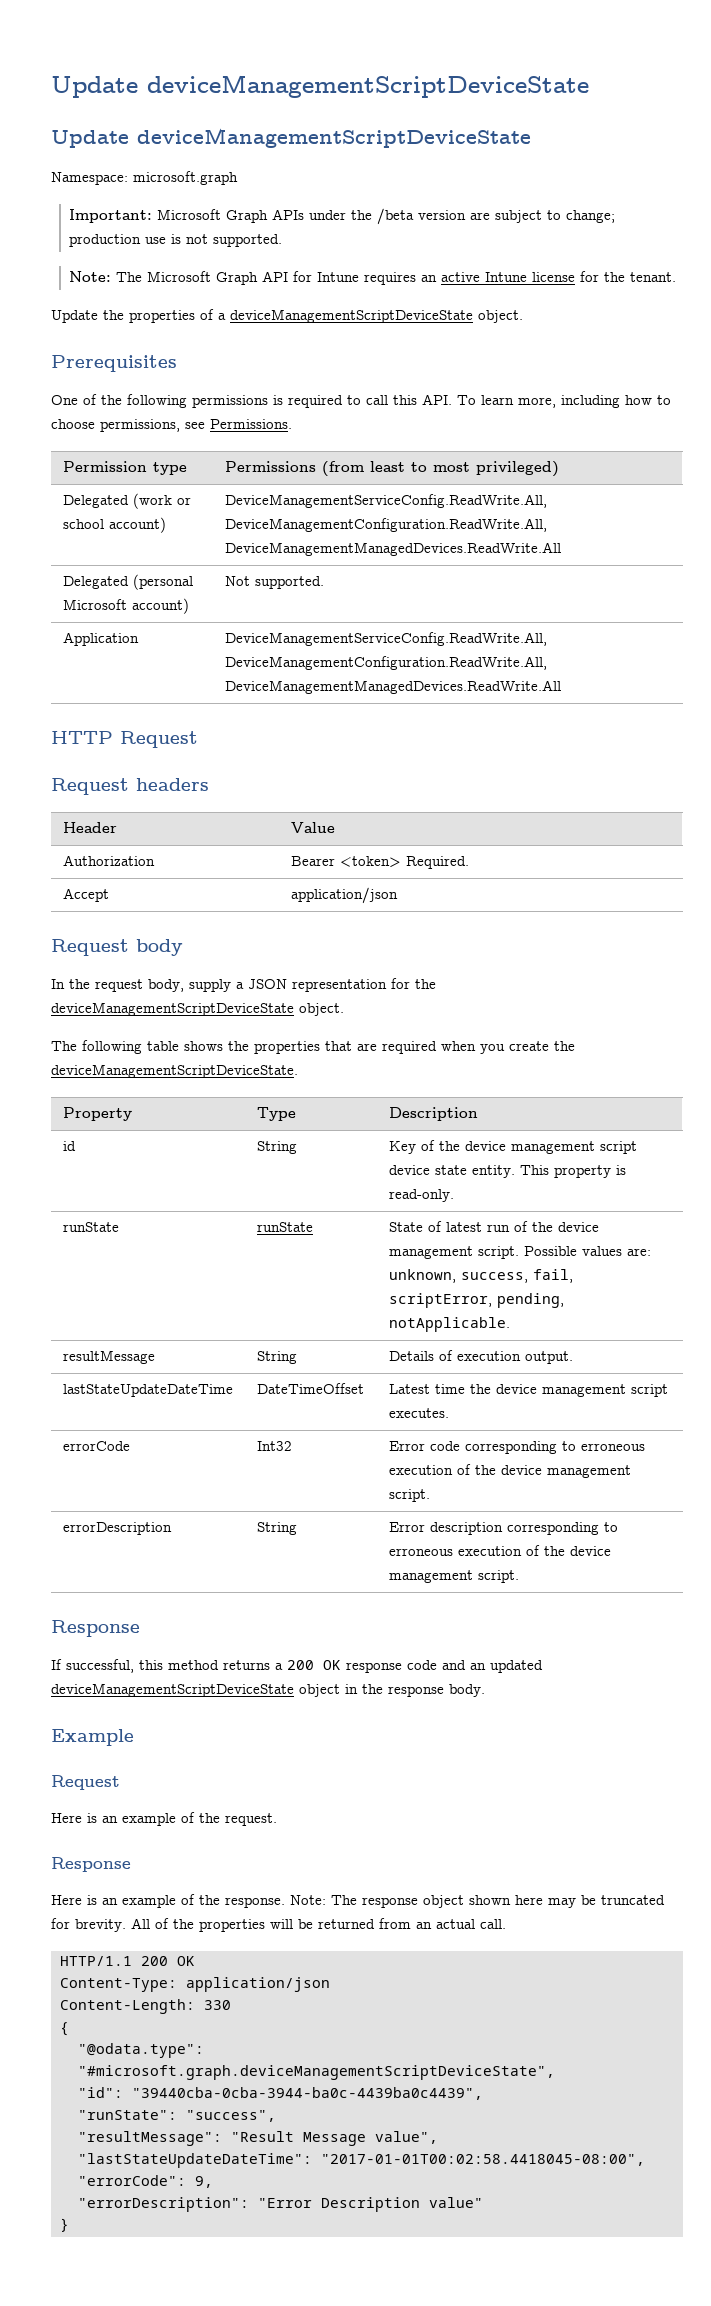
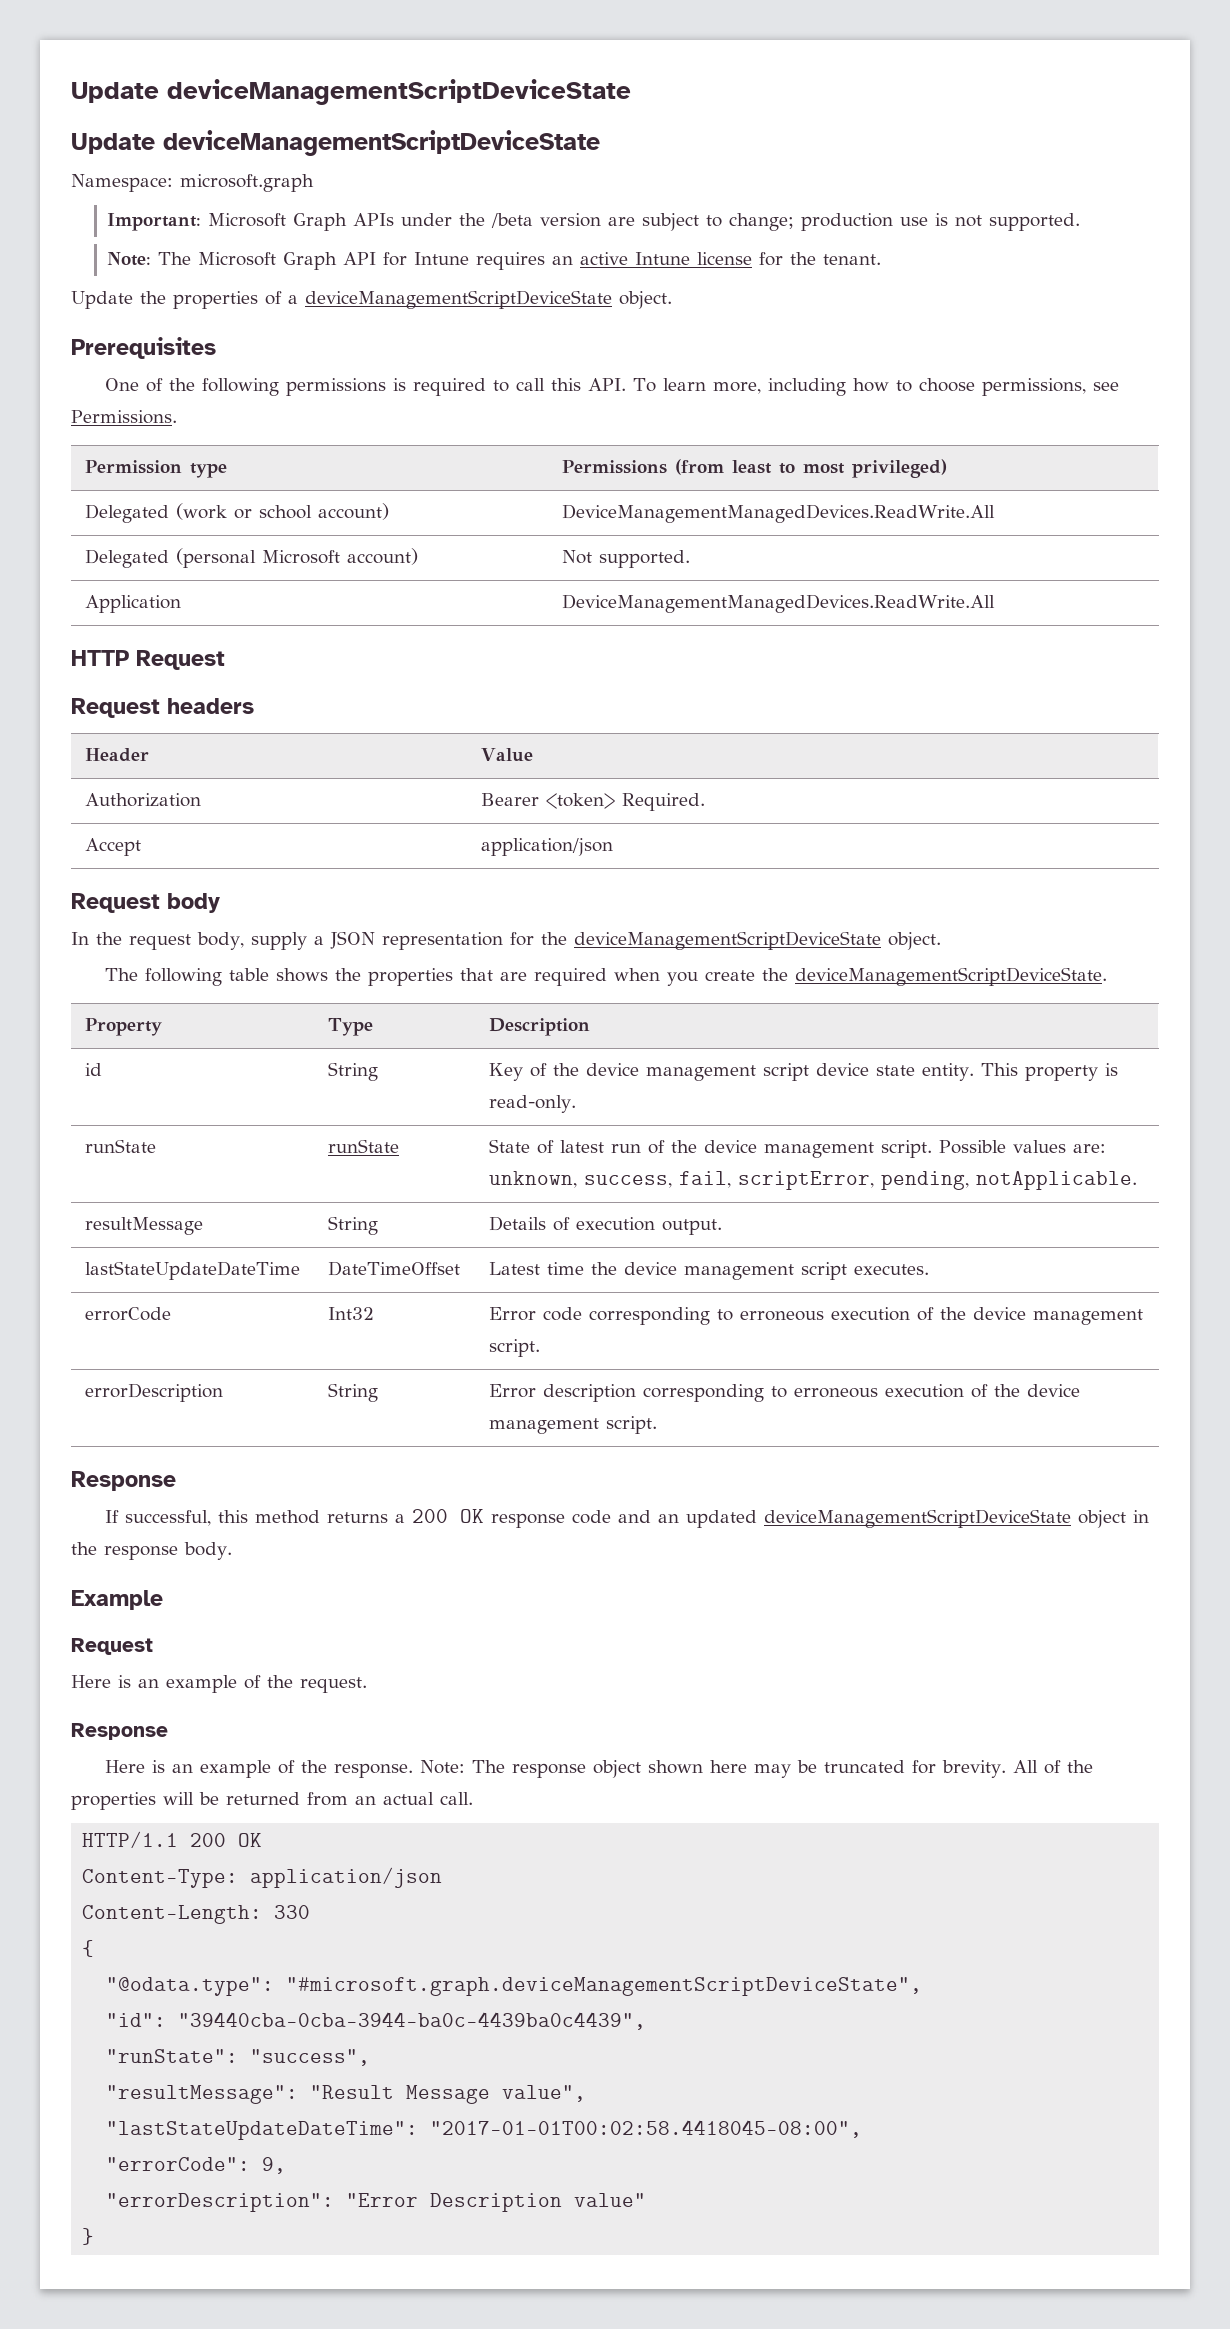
- Delegated (work or school account) | DeviceManagementServiceConfig.ReadWrite.All, DeviceManagementConfiguration.ReadWrite.All, DeviceManagementManagedDevices.ReadWrite.All
+ Delegated (work or school account) | DeviceManagementManagedDevices.ReadWrite.All
- Application | DeviceManagementServiceConfig.ReadWrite.All, DeviceManagementConfiguration.ReadWrite.All, DeviceManagementManagedDevices.ReadWrite.All
+ Application | DeviceManagementManagedDevices.ReadWrite.All

